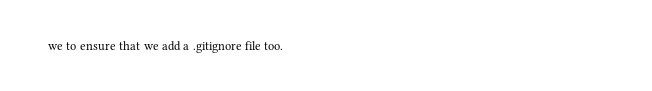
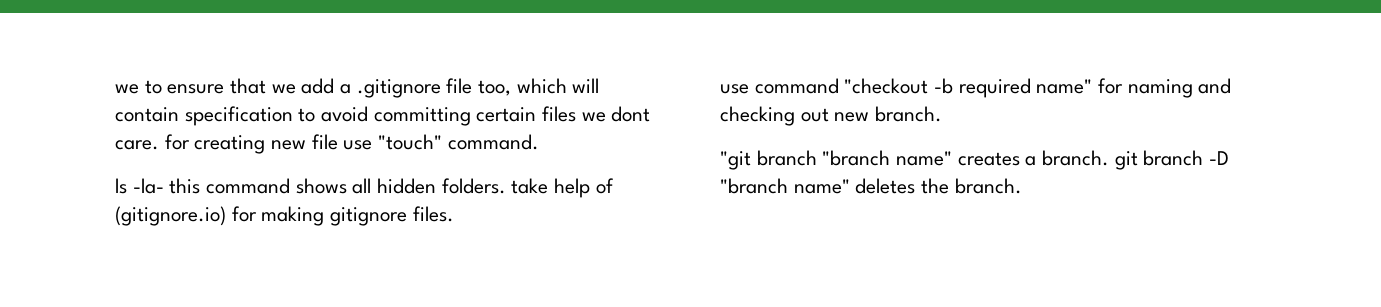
- we to ensure that we add a .gitignore file too.
+ we to ensure that we add a .gitignore file too, which will contain specification to avoid committing certain files we dont care. for creating new file use "touch" command.
+ ls -la- this command shows all hidden folders. take help of (gitignore.io) for making gitignore files.
+ use command "checkout -b required name" for naming and checking out new branch.
+ "git branch "branch name" creates a branch. git branch -D "branch name" deletes the branch.

